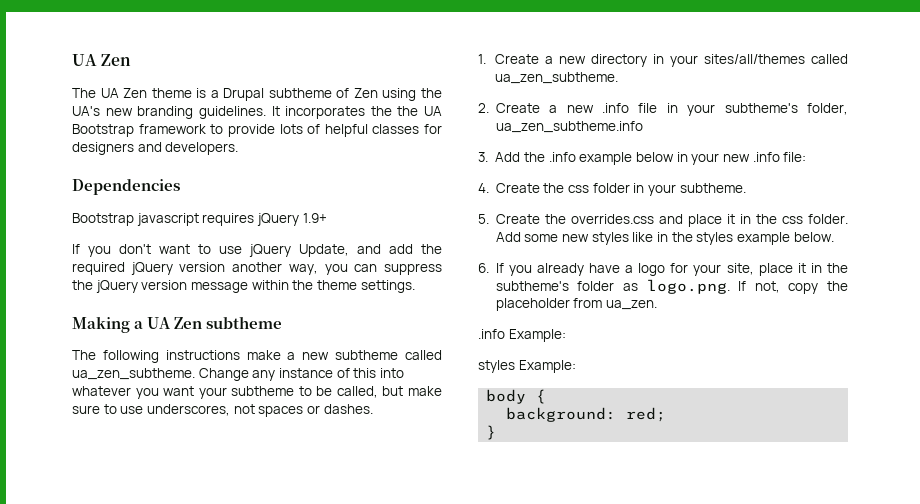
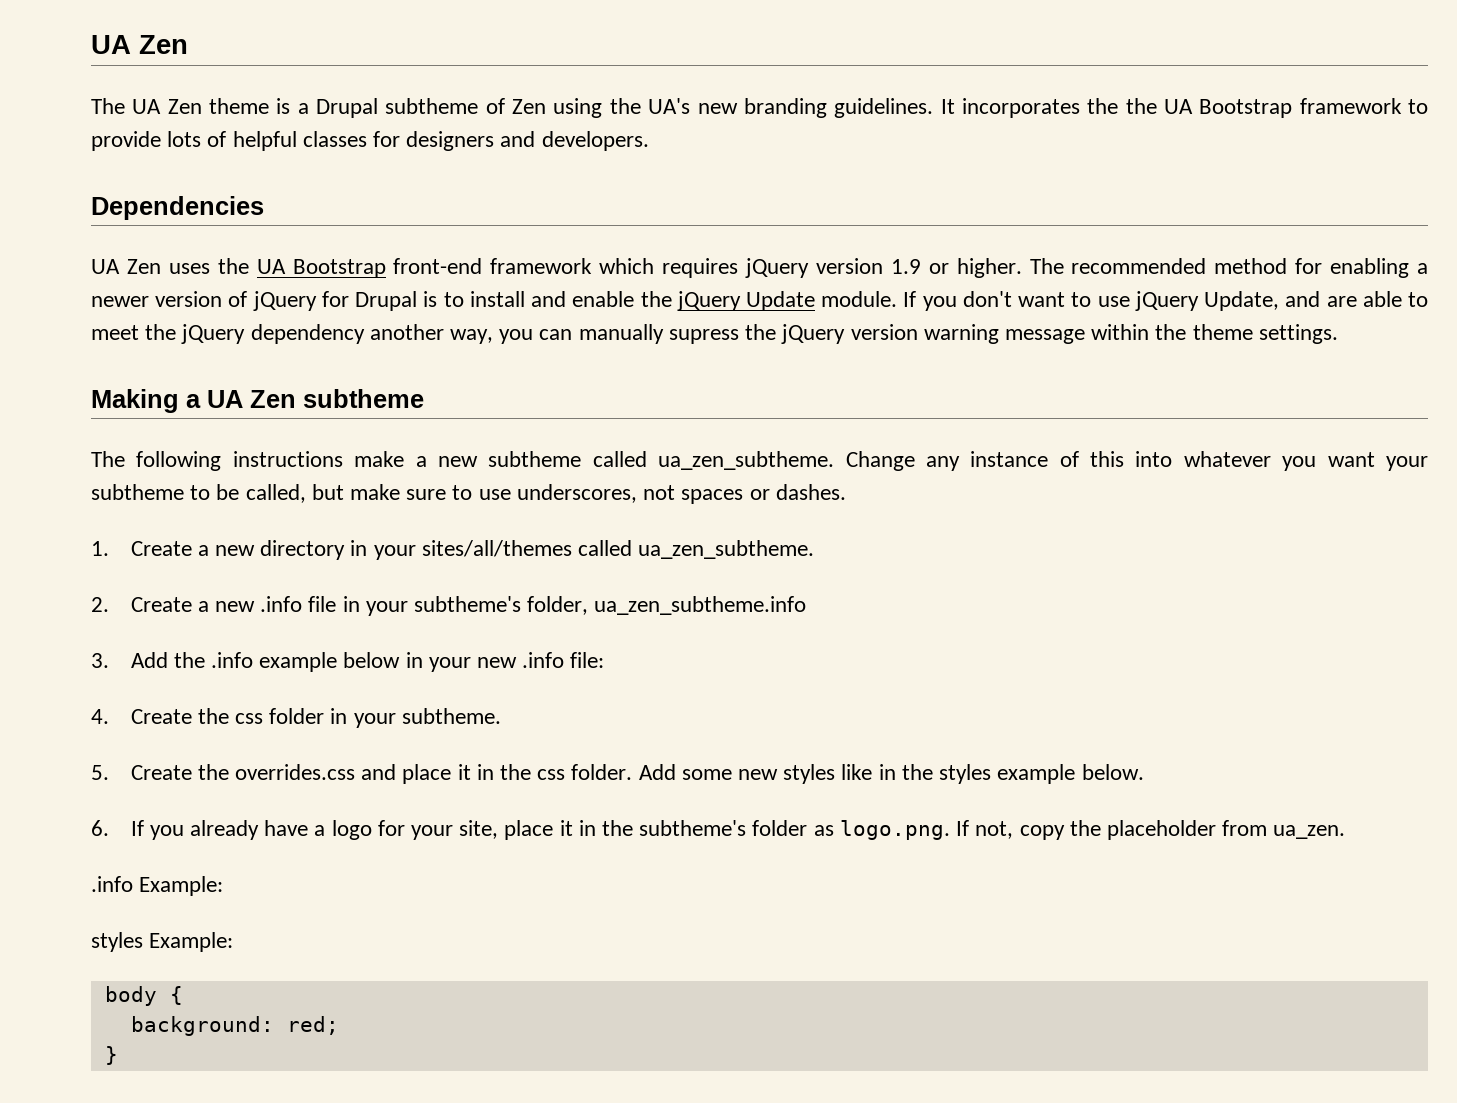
- Bootstrap javascript requires jQuery 1.9+
- If you don't want to use jQuery Update, and add the required jQuery version another way, you can suppress the jQuery version message within the theme settings.
+ UA Zen uses the UA Bootstrap front-end framework which requires jQuery version 1.9 or higher. The recommended method for enabling a newer version of jQuery for Drupal is to install and enable the jQuery Update module. If you don't want to use jQuery Update, and are able to meet the jQuery dependency another way, you can manually supress the jQuery version warning message within the theme settings.

